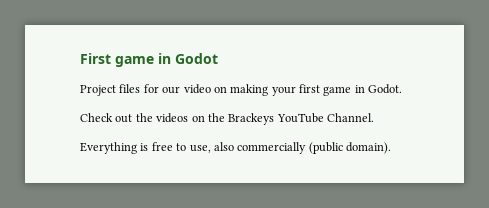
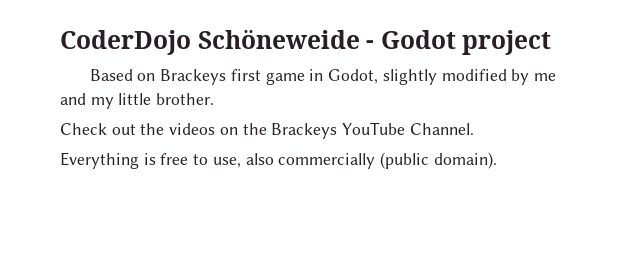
- First game in Godot
- Project files for our video on making your first game in Godot.
+ CoderDojo Schöneweide - Godot project
+ Based on Brackeys first game in Godot, slightly modified by me and my little brother.

